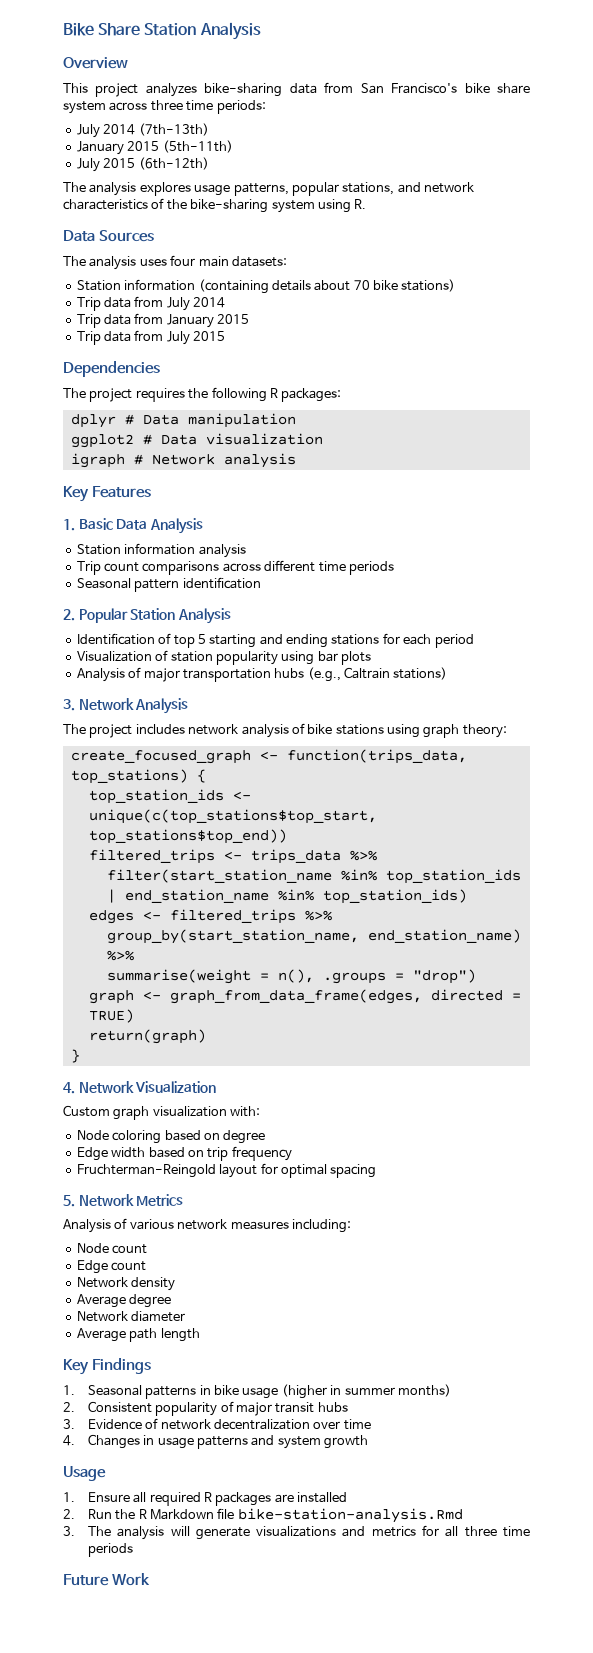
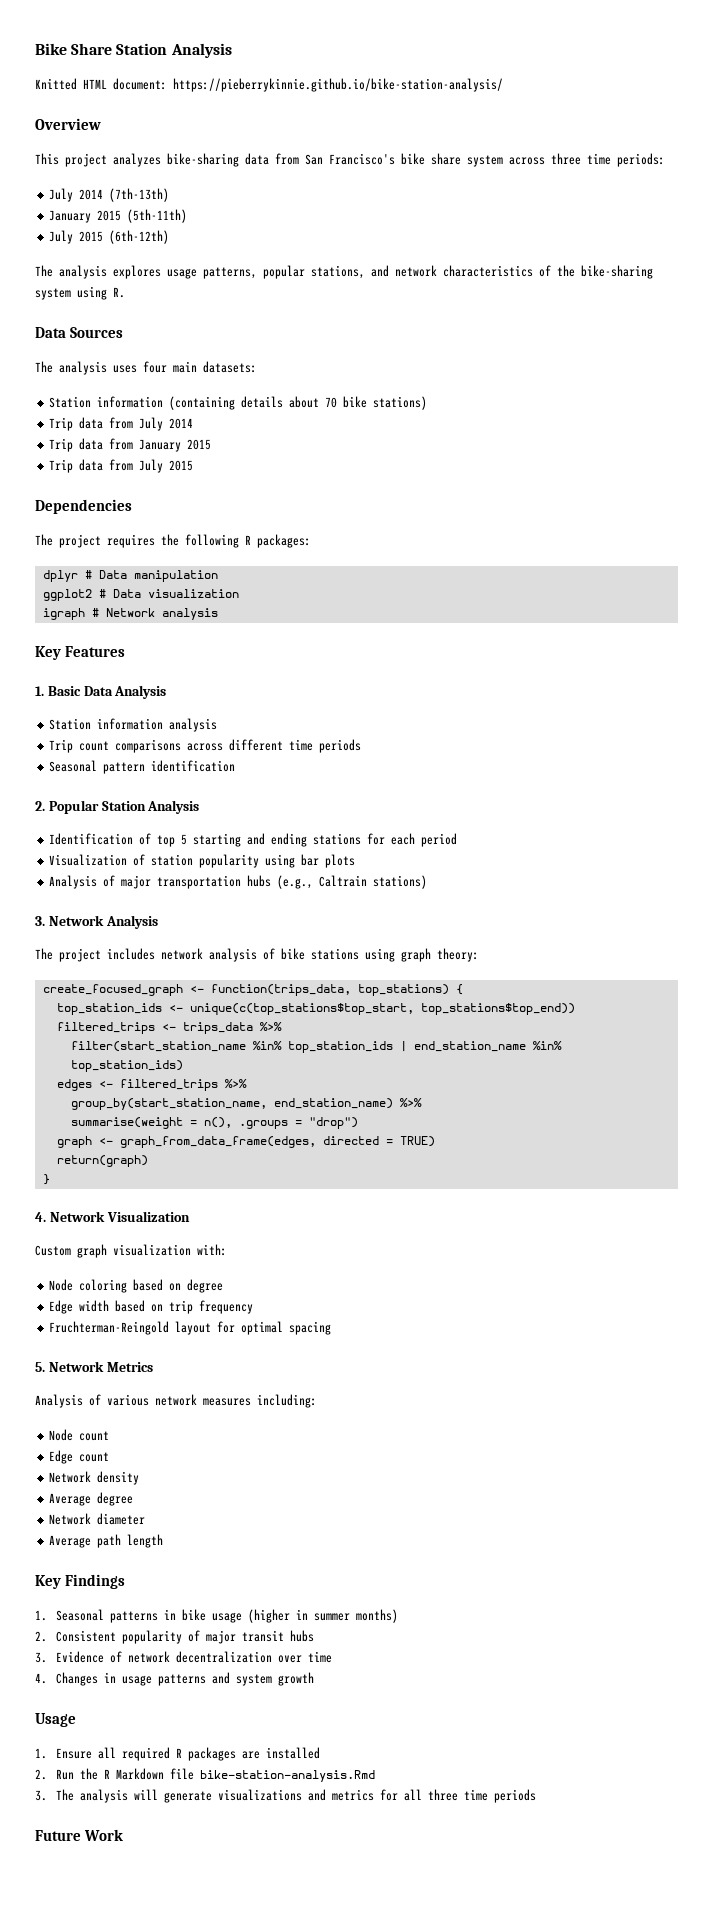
+ Knitted HTML document: https://pieberrykinnie.github.io/bike-station-analysis/

